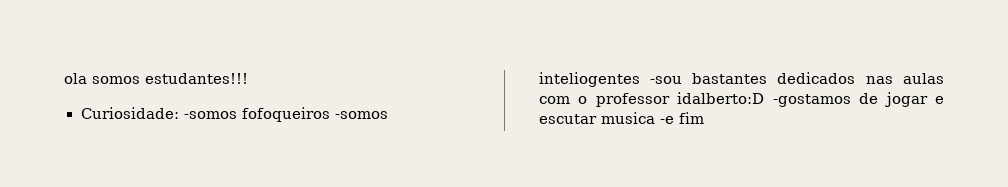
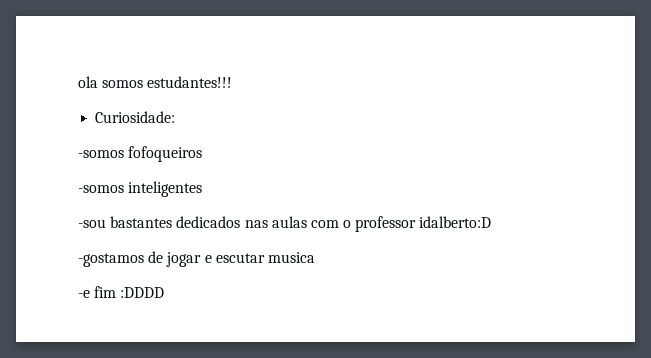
- Curiosidade: -somos fofoqueiros -somos inteliogentes -sou bastantes dedicados nas aulas com o professor idalberto:D -gostamos de jogar e escutar musica -e fim
+ Curiosidade:
+ -somos fofoqueiros
+ -somos inteligentes
+ -sou bastantes dedicados nas aulas com o professor idalberto:D
+ -gostamos de jogar e escutar musica
+ -e fim :DDDD

